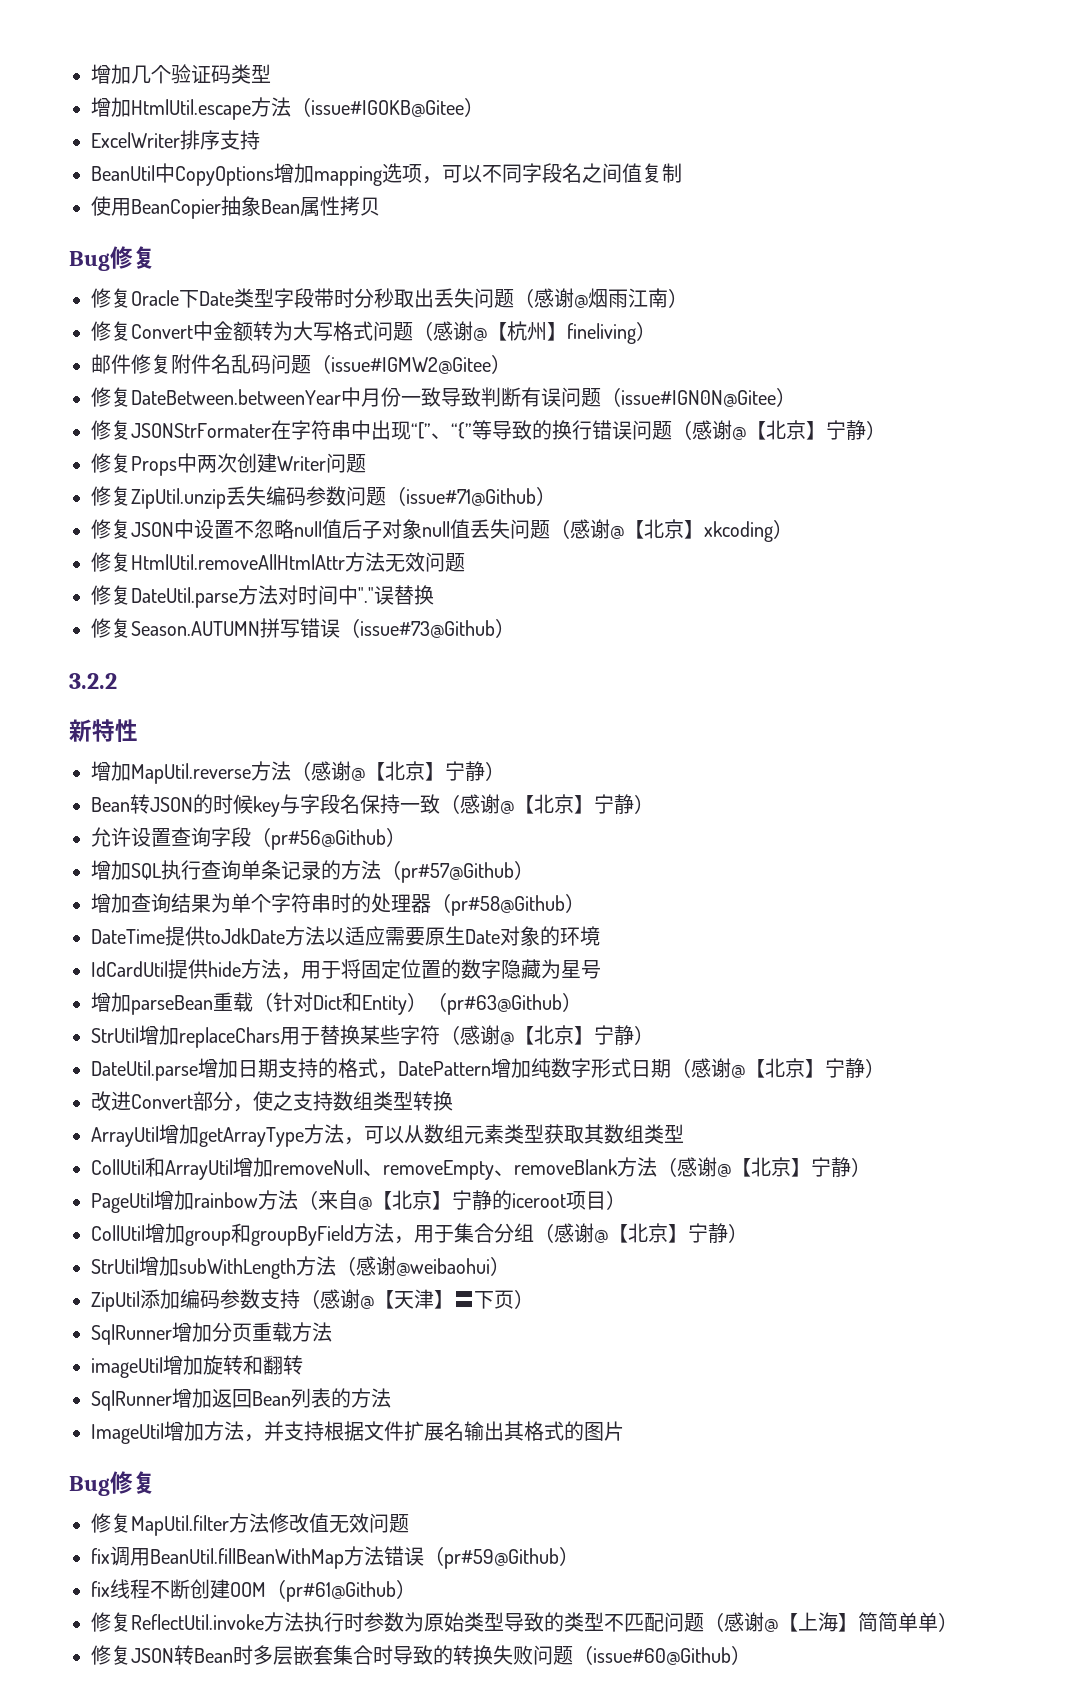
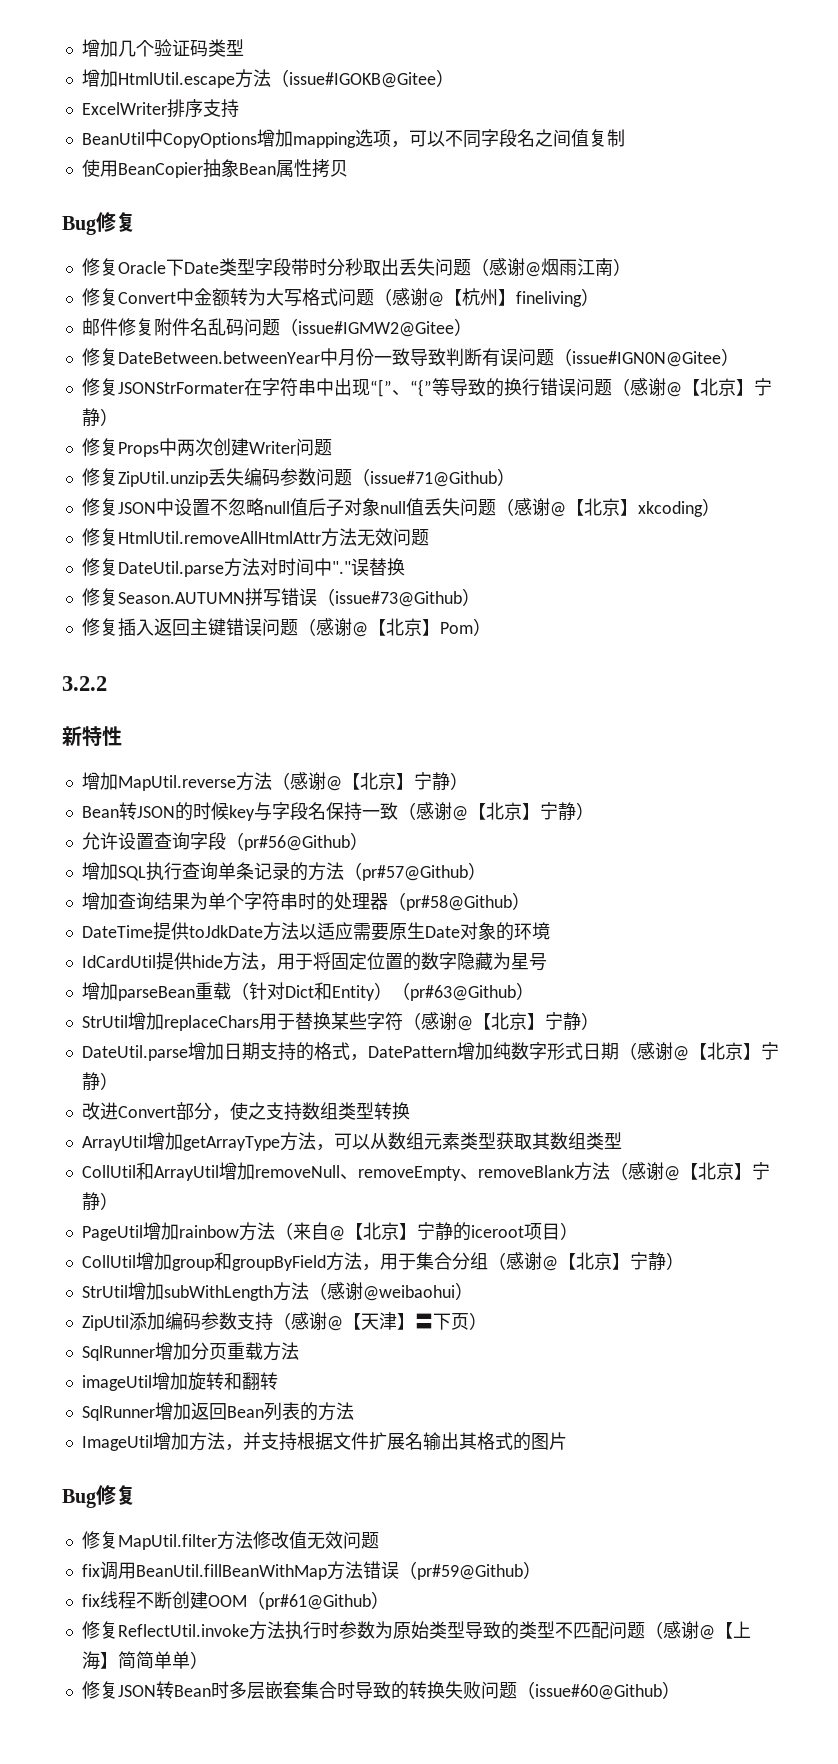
+ 修复插入返回主键错误问题（感谢@【北京】Pom）

